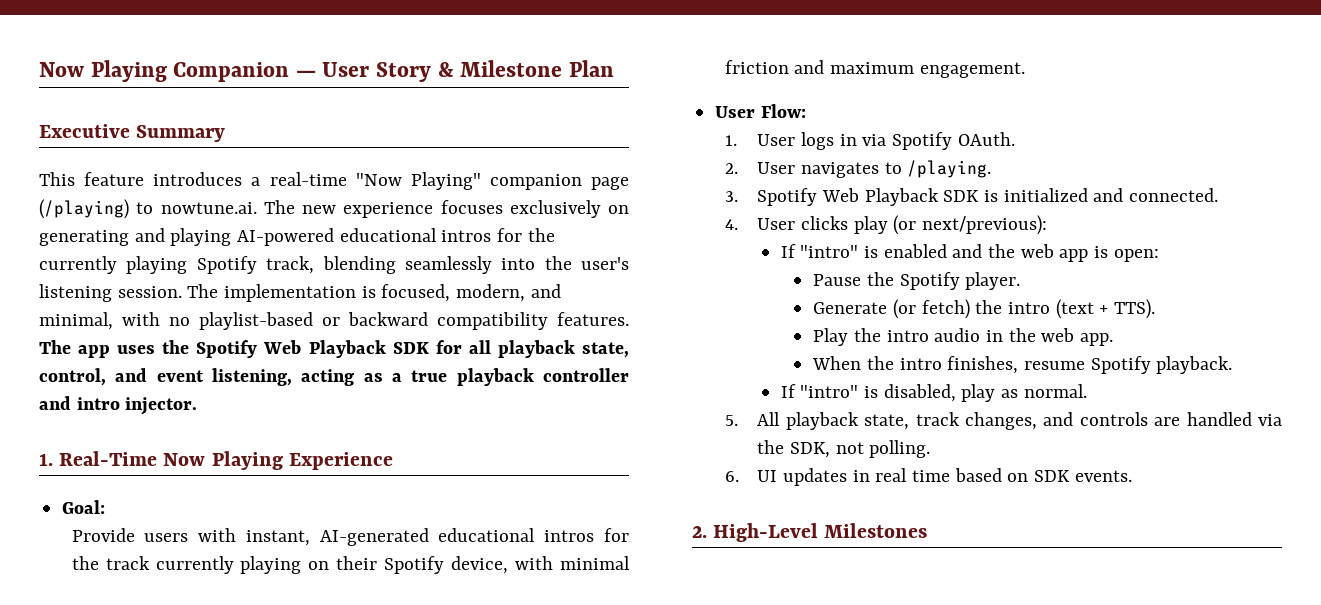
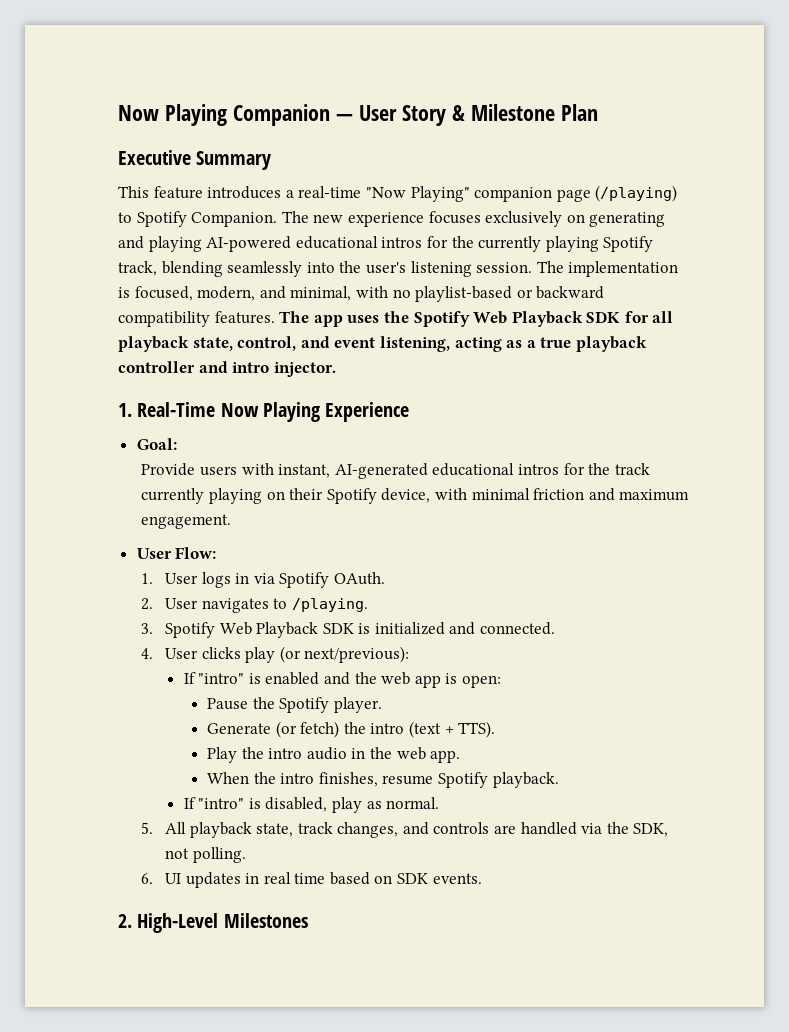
- This feature introduces a real-time "Now Playing" companion page (/playing) to nowtune.ai. The new experience focuses exclusively on generating and playing AI-powered educational intros for the currently playing Spotify track, blending seamlessly into the user's listening session.
+ This feature introduces a real-time "Now Playing" companion page (/playing) to Spotify Companion. The new experience focuses exclusively on generating and playing AI-powered educational intros for the currently playing Spotify track, blending seamlessly into the user's listening session.

